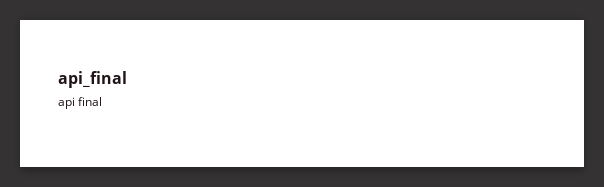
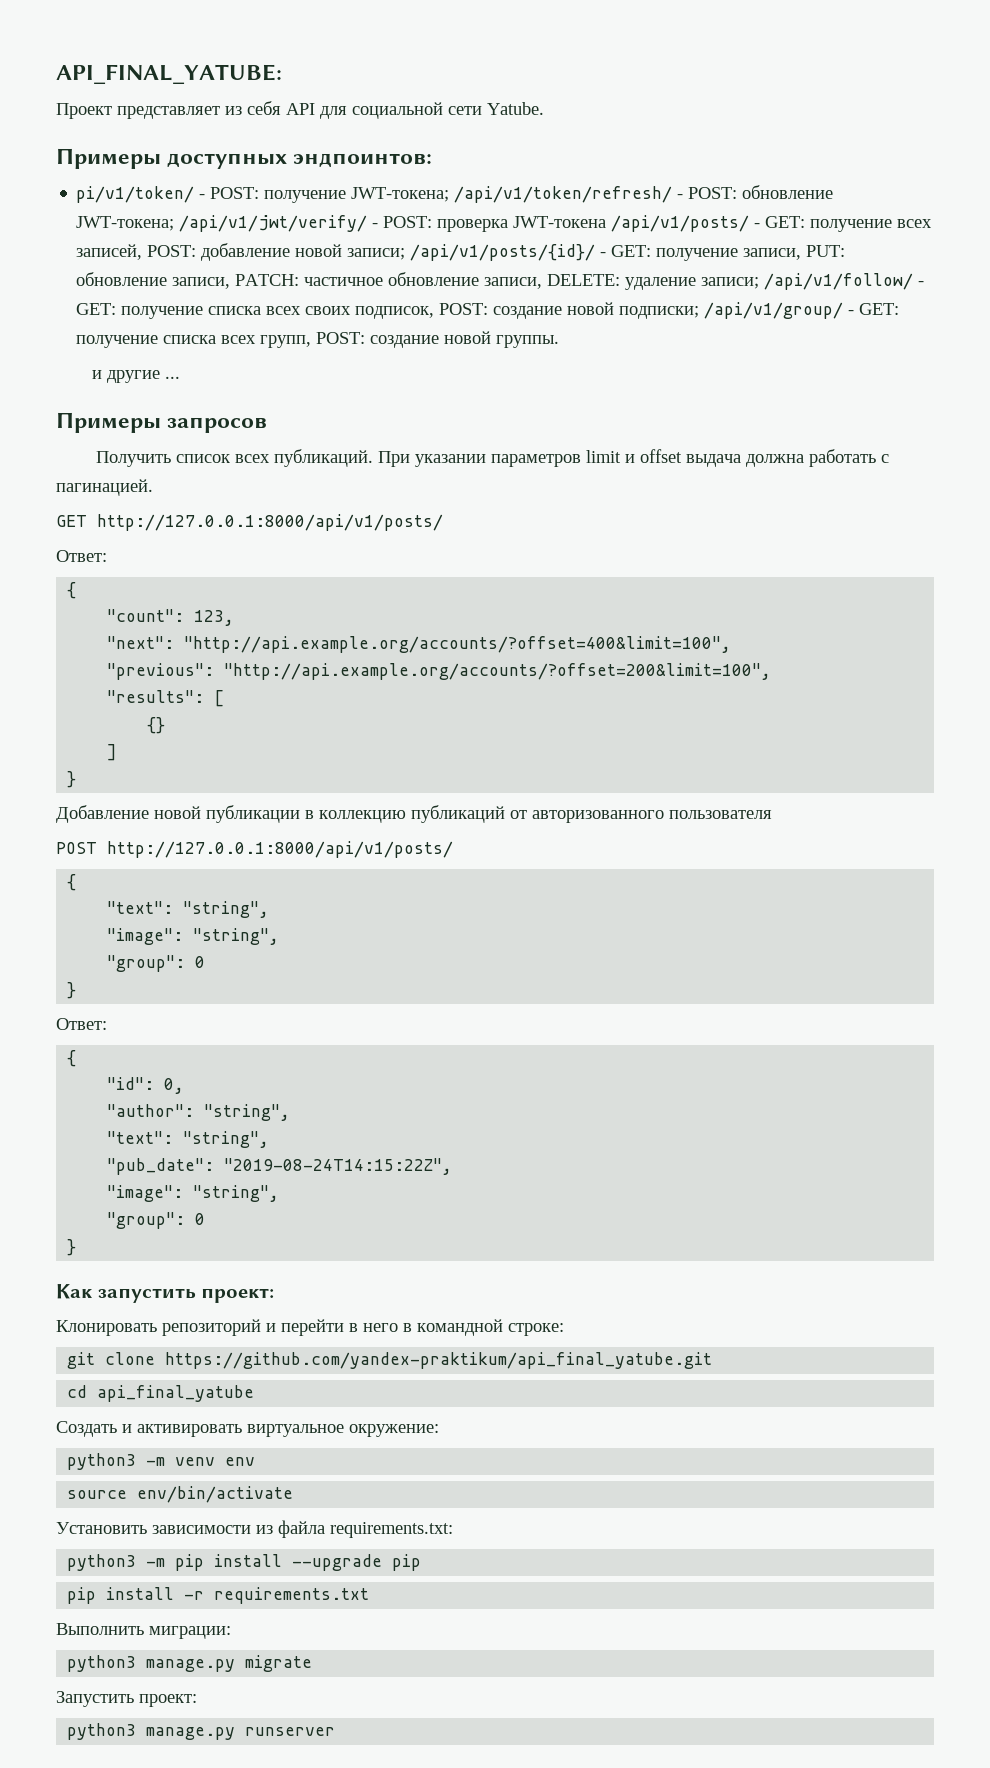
- api_final
- api final
+ API_FINAL_YATUBE:
+ Проект представляет из себя API для социальной сети Yatube.
+ Примеры доступных эндпоинтов:
+ pi/v1/token/ - POST: получение JWT-токена; /api/v1/token/refresh/ - POST: обновление JWT-токена; /api/v1/jwt/verify/ - POST: проверка JWT-токена /api/v1/posts/ - GET: получение всех записей, POST: добавление новой записи; /api/v1/posts/{id}/ - GET: получение записи, PUT: обновление записи, PATCH: частичное обновление записи, DELETE: удаление записи; /api/v1/follow/ - GET: получение списка всех своих подписок, POST: создание новой подписки; /api/v1/group/ - GET: получение списка всех групп, POST: создание новой группы.
+ и другие ...
+ Примеры запросов
+ Получить список всех публикаций. При указании параметров limit и offset выдача должна работать с пагинацией.
+ GET http://127.0.0.1:8000/api/v1/posts/
+ Ответ:
+ {
+ "count": 123,
+ "next": "http://api.example.org/accounts/?offset=400&limit=100",
+ "previous": "http://api.example.org/accounts/?offset=200&limit=100",
+ "results": [
+ {}
+ ]
+ }
+ Добавление новой публикации в коллекцию публикаций от авторизованного пользователя
+ POST http://127.0.0.1:8000/api/v1/posts/
+ {
+ "text": "string",
+ "image": "string",
+ "group": 0
+ }
+ Ответ:
+ {
+ "id": 0,
+ "author": "string",
+ "text": "string",
+ "pub_date": "2019-08-24T14:15:22Z",
+ "image": "string",
+ "group": 0
+ }
+ Как запустить проект:
+ Клонировать репозиторий и перейти в него в командной строке:
+ git clone https://github.com/yandex-praktikum/api_final_yatube.git
+ cd api_final_yatube
+ Cоздать и активировать виртуальное окружение:
+ python3 -m venv env
+ source env/bin/activate
+ Установить зависимости из файла requirements.txt:
+ python3 -m pip install --upgrade pip
+ pip install -r requirements.txt
+ Выполнить миграции:
+ python3 manage.py migrate
+ Запустить проект:
+ python3 manage.py runserver

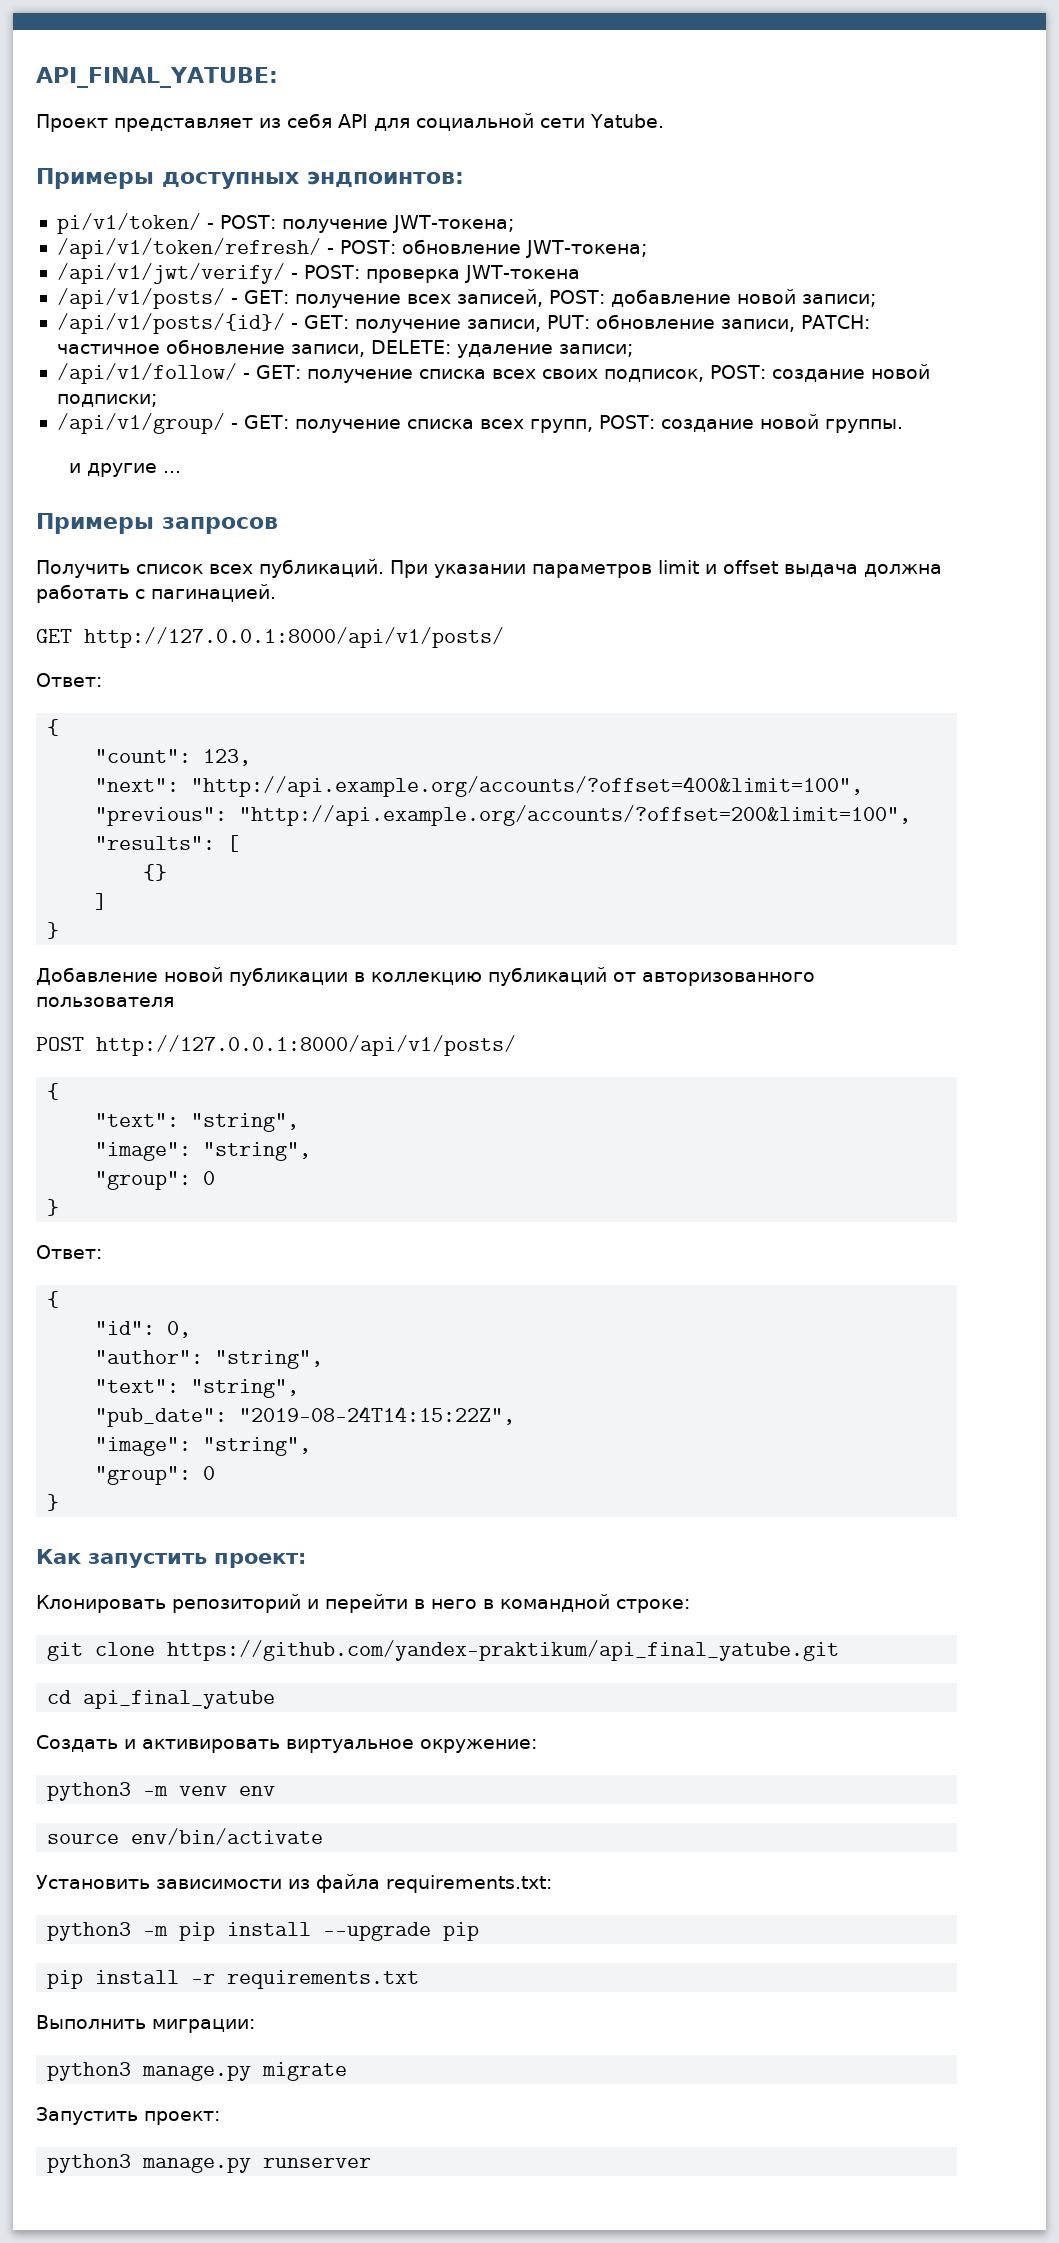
- получение JWT-токена; /api/v1/token/refresh/ - POST:
+ получение JWT-токена;
+ /api/v1/token/refresh/ - POST:
- обновление JWT-токена; /api/v1/jwt/verify/ - POST:
+ обновление JWT-токена;
+ /api/v1/jwt/verify/ - POST:
- проверка JWT-токена /api/v1/posts/ - GET:
+ проверка JWT-токена
+ /api/v1/posts/ - GET:
- добавление новой записи; /api/v1/posts/{id}/ - GET:
+ добавление новой записи;
+ /api/v1/posts/{id}/ - GET:
- удаление записи; /api/v1/follow/ - GET:
+ удаление записи;
+ /api/v1/follow/ - GET:
- создание новой подписки; /api/v1/group/ - GET:
+ создание новой подписки;
+ /api/v1/group/ - GET:

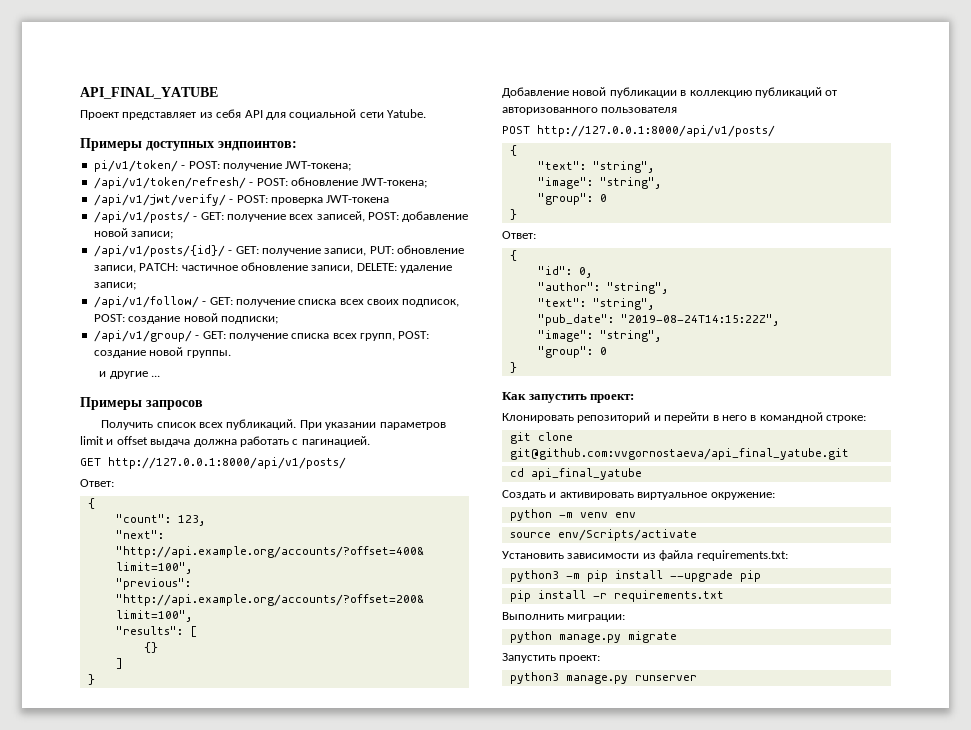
- API_FINAL_YATUBE:
+ API_FINAL_YATUBE
- git clone https://github.com/yandex-praktikum/api_final_yatube.git
+ git clone git@github.com:vvgornostaeva/api_final_yatube.git
- python3 -m venv env
+ python -m venv env
- source env/bin/activate
+ source env/Scripts/activate
- python3 manage.py migrate
+ python manage.py migrate

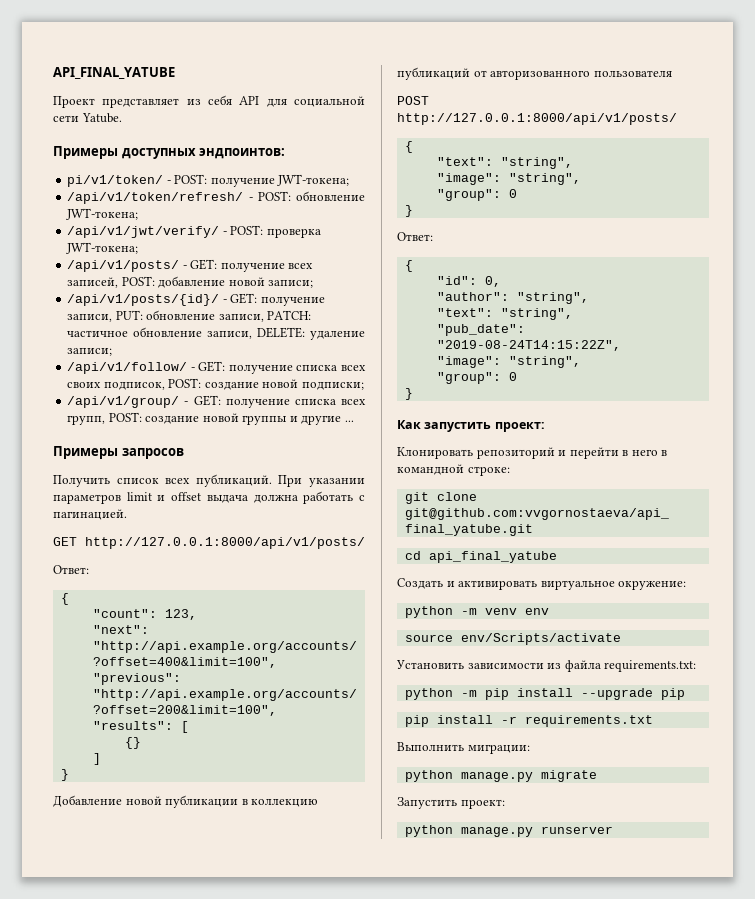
- /api/v1/jwt/verify/ - POST: проверка JWT-токена
+ /api/v1/jwt/verify/ - POST: проверка JWT-токена;
- /api/v1/group/ - GET: получение списка всех групп, POST: создание новой группы.
- и другие ...
+ /api/v1/group/ - GET: получение списка всех групп, POST: создание новой группы и другие ...
- python3 -m pip install --upgrade pip
+ python -m pip install --upgrade pip
- python3 manage.py runserver
+ python manage.py runserver

